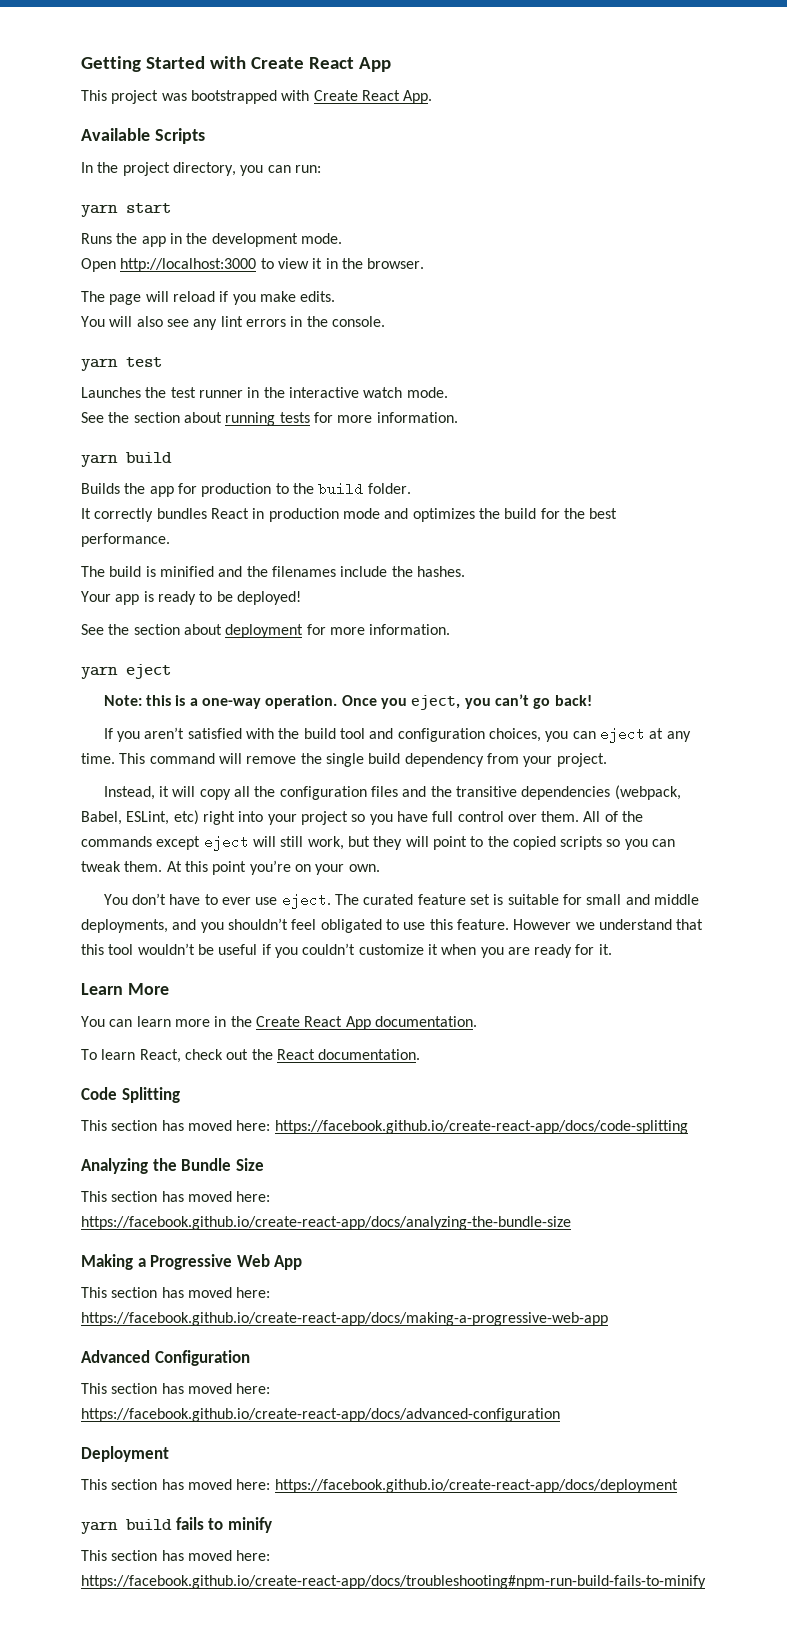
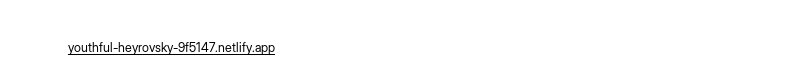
- Getting Started with Create React App
- This project was bootstrapped with Create React App.
- Available Scripts
- In the project directory, you can run:
- yarn start
- Runs the app in the development mode.
- Open http://localhost:3000 to view it in the browser.
- The page will reload if you make edits.
- You will also see any lint errors in the console.
- yarn test
- Launches the test runner in the interactive watch mode.
- See the section about running tests for more information.
- yarn build
- Builds the app for production to the build folder.
- It correctly bundles React in production mode and optimizes the build for the best performance.
- The build is minified and the filenames include the hashes.
- Your app is ready to be deployed!
- See the section about deployment for more information.
- yarn eject
- Note: this is a one-way operation. Once you eject, you can’t go back!
- If you aren’t satisfied with the build tool and configuration choices, you can eject at any time. This command will remove the single build dependency from your project.
- Instead, it will copy all the configuration files and the transitive dependencies (webpack, Babel, ESLint, etc) right into your project so you have full control over them. All of the commands except eject will still work, but they will point to the copied scripts so you can tweak them. At this point you’re on your own.
- You don’t have to ever use eject. The curated feature set is suitable for small and middle deployments, and you shouldn’t feel obligated to use this feature. However we understand that this tool wouldn’t be useful if you couldn’t customize it when you are ready for it.
- Learn More
- You can learn more in the Create React App documentation.
- To learn React, check out the React documentation.
- Code Splitting
- This section has moved here: https://facebook.github.io/create-react-app/docs/code-splitting
- Analyzing the Bundle Size
- This section has moved here: https://facebook.github.io/create-react-app/docs/analyzing-the-bundle-size
- Making a Progressive Web App
- This section has moved here: https://facebook.github.io/create-react-app/docs/making-a-progressive-web-app
- Advanced Configuration
- This section has moved here: https://facebook.github.io/create-react-app/docs/advanced-configuration
- Deployment
- This section has moved here: https://facebook.github.io/create-react-app/docs/deployment
- yarn build fails to minify
- This section has moved here: https://facebook.github.io/create-react-app/docs/troubleshooting#npm-run-build-fails-to-minify
+ youthful-heyrovsky-9f5147.netlify.app

